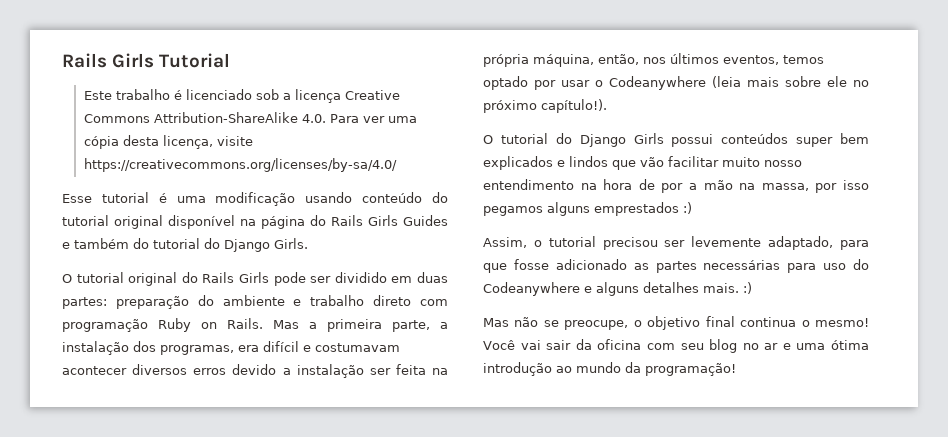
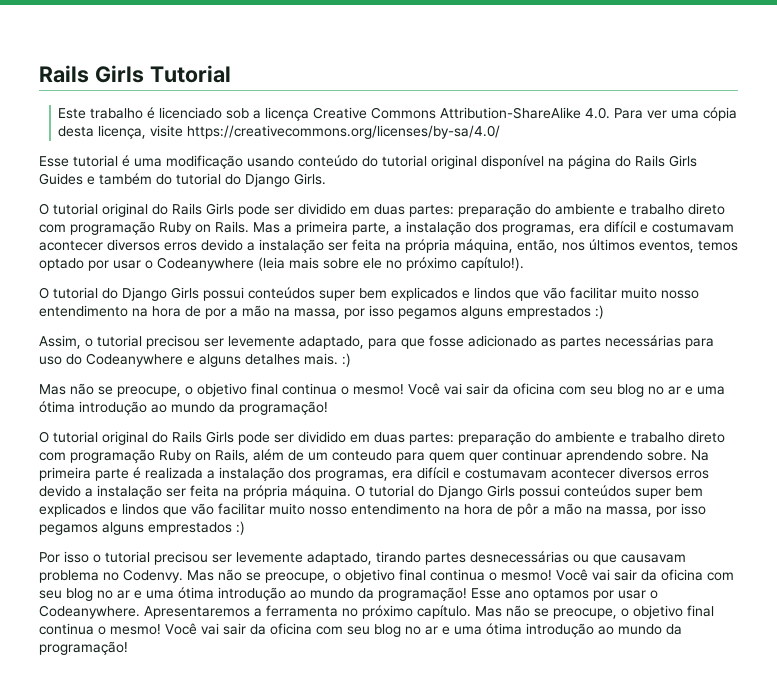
+ O tutorial original do Rails Girls pode ser dividido em duas partes: preparação do ambiente e trabalho direto com programação Ruby on Rails, além de um conteudo para quem quer continuar aprendendo sobre. Na primeira parte é realizada a instalação dos programas, era difícil e costumavam acontecer diversos erros devido a instalação ser feita na própria máquina. O tutorial do Django Girls possui conteúdos super bem explicados e lindos que vão facilitar muito nosso entendimento na hora de pôr a mão na massa, por isso pegamos alguns emprestados :)
+ Por isso o tutorial precisou ser levemente adaptado, tirando partes desnecessárias ou que causavam problema no Codenvy. Mas não se preocupe, o objetivo final continua o mesmo! Você vai sair da oficina com seu blog no ar e uma ótima introdução ao mundo da programação! Esse ano optamos por usar o Codeanywhere. Apresentaremos a ferramenta no próximo capítulo. Mas não se preocupe, o objetivo final continua o mesmo! Você vai sair da oficina com seu blog no ar e uma ótima introdução ao mundo da programação!

